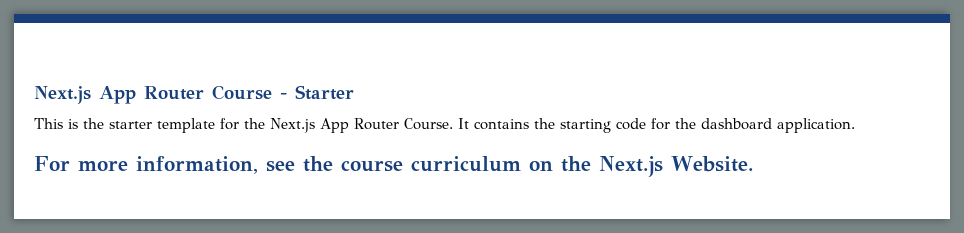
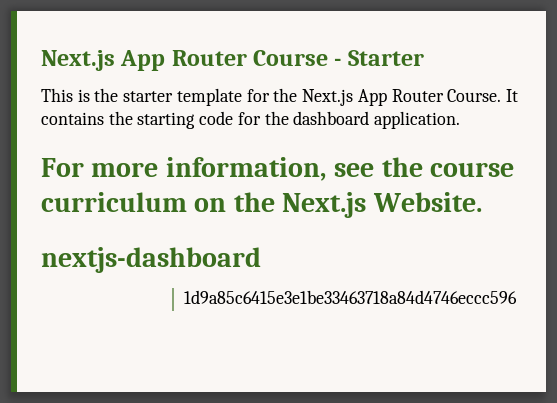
+ nextjs-dashboard
+ 1d9a85c6415e3e1be33463718a84d4746eccc596

